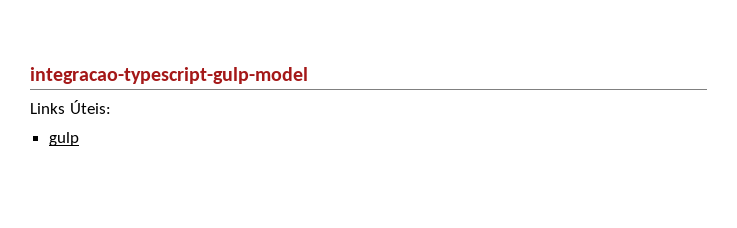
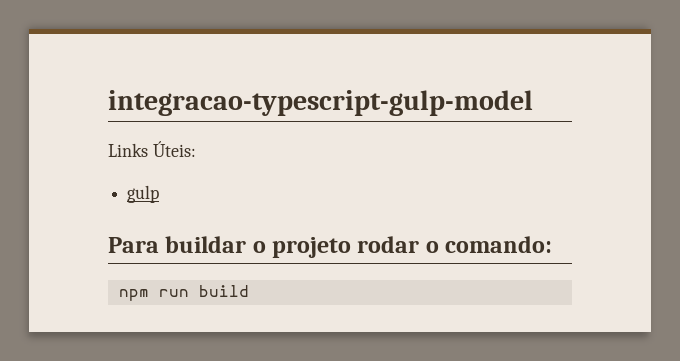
+ Para buildar o projeto rodar o comando:
+ npm run build

